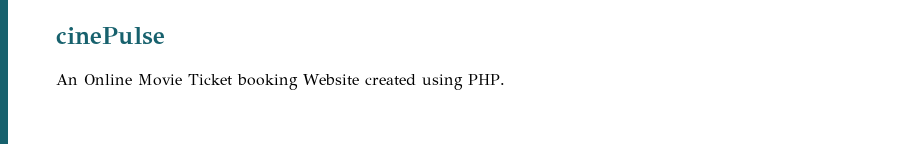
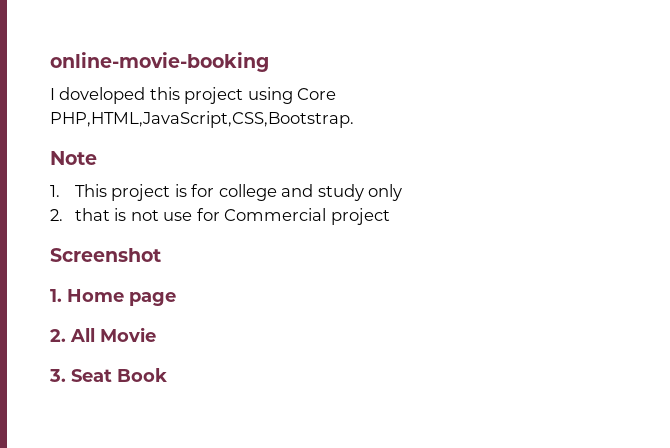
- cinePulse
- An Online Movie Ticket booking Website created using PHP.
+ online-movie-booking
+ I doveloped this project using Core PHP,HTML,JavaScript,CSS,Bootstrap.
+ Note
+ 1. This project is for college and study only
+ 2. that is not use for Commercial project
+ Screenshot
+ 1. Home page
+ 2. All Movie
+ 3. Seat Book

